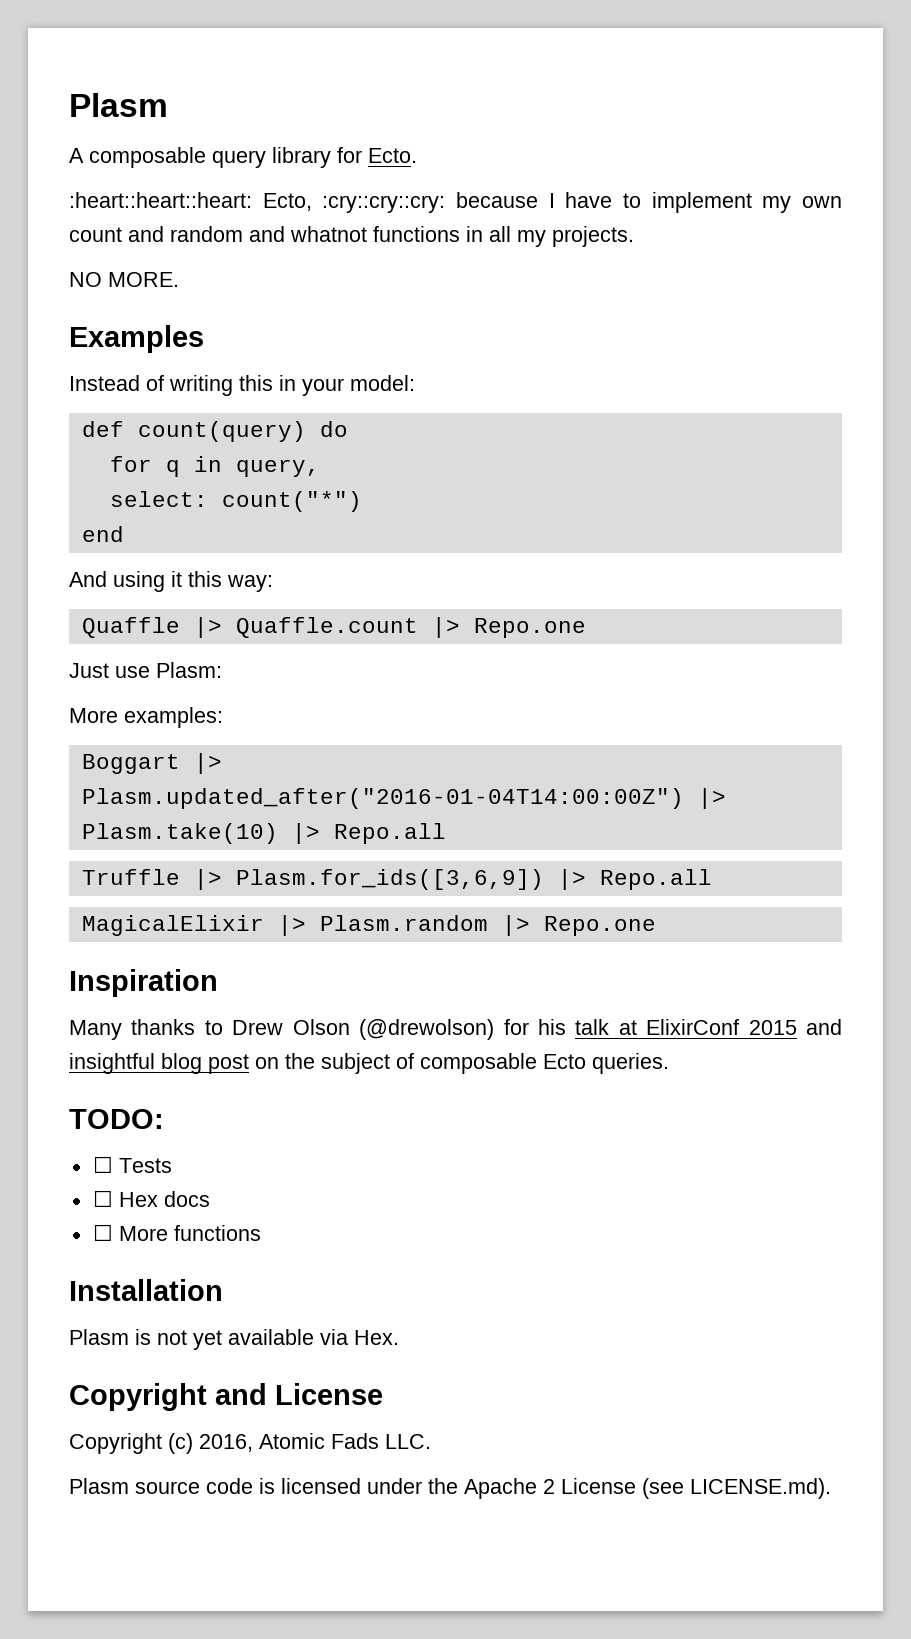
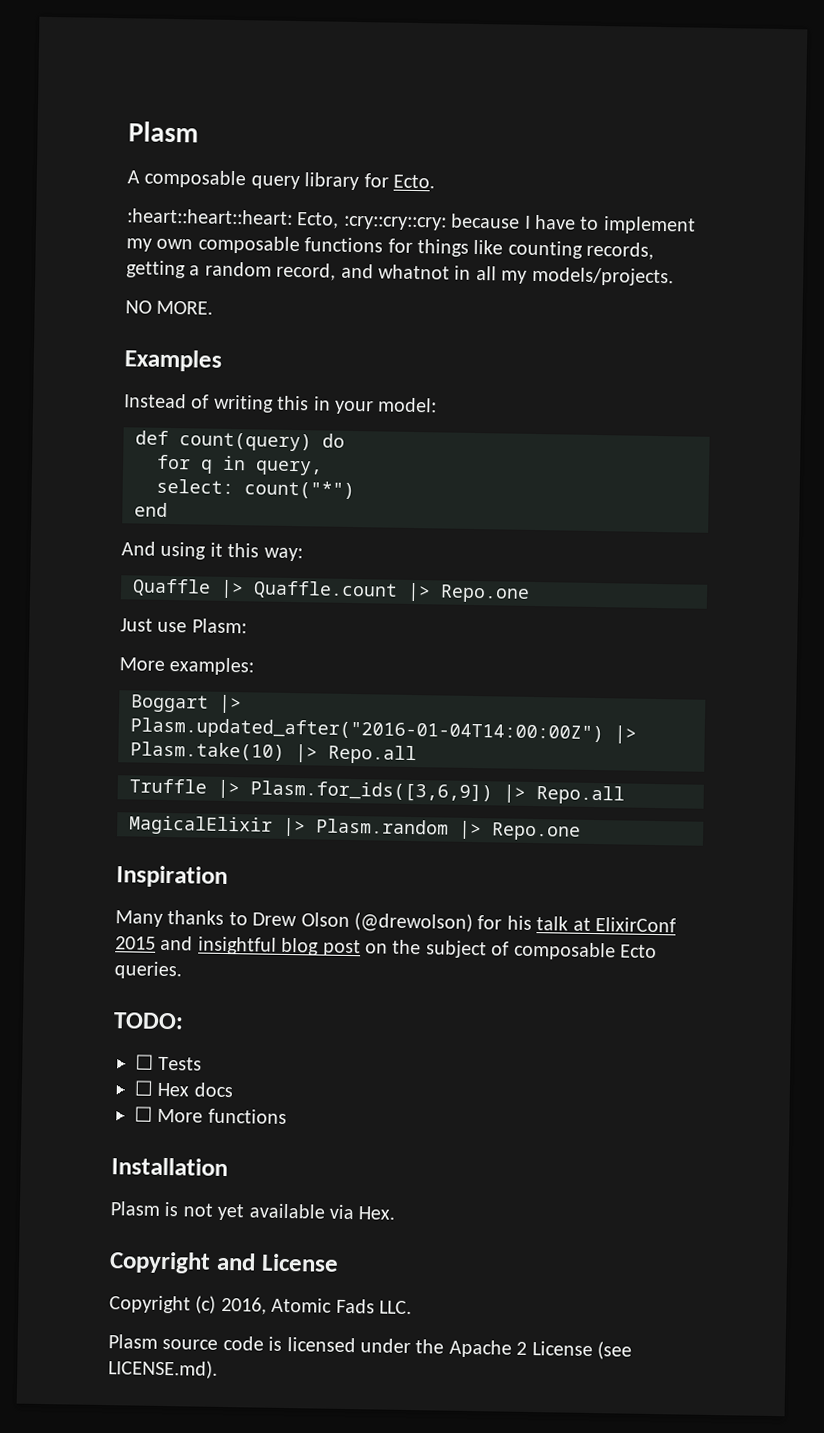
- :heart::heart::heart: Ecto, :cry::cry::cry: because I have to implement my own count and random and whatnot functions in all my projects.
+ :heart::heart::heart: Ecto, :cry::cry::cry: because I have to implement my own composable functions for things like counting records, getting a random record, and whatnot in all my models/projects.

